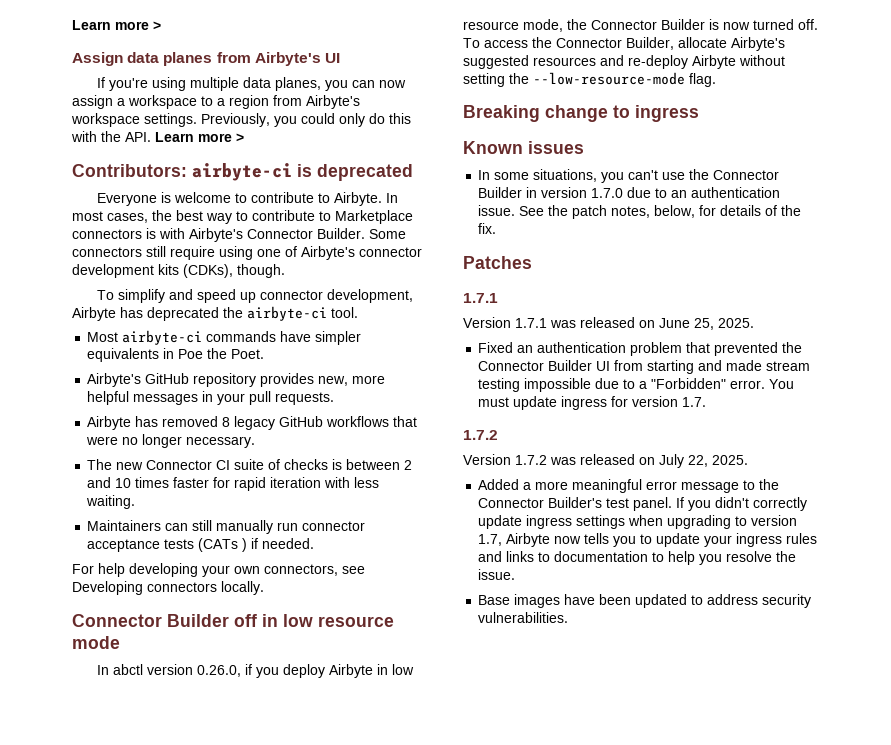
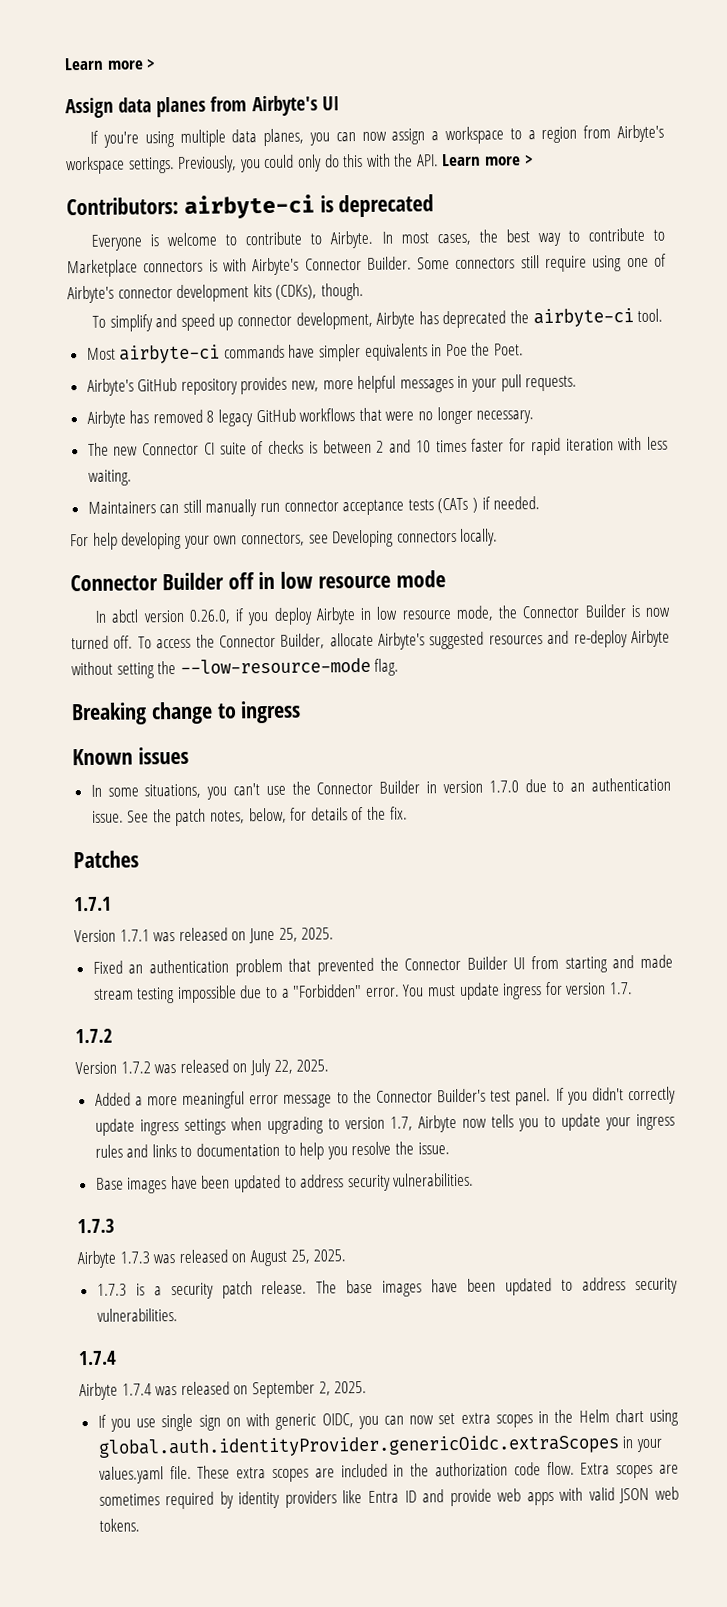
  Base images have been updated to address security vulnerabilities.
+ 1.7.3
+ Airbyte 1.7.3 was released on August 25, 2025.
+ 1.7.3 is a security patch release. The base images have been updated to address security vulnerabilities.
+ 1.7.4
+ Airbyte 1.7.4 was released on September 2, 2025.
+ If you use single sign on with generic OIDC, you can now set extra scopes in the Helm chart using global.auth.identityProvider.genericOidc.extraScopes in your values.yaml file. These extra scopes are included in the authorization code flow. Extra scopes are sometimes required by identity providers like Entra ID and provide web apps with valid JSON web tokens.

